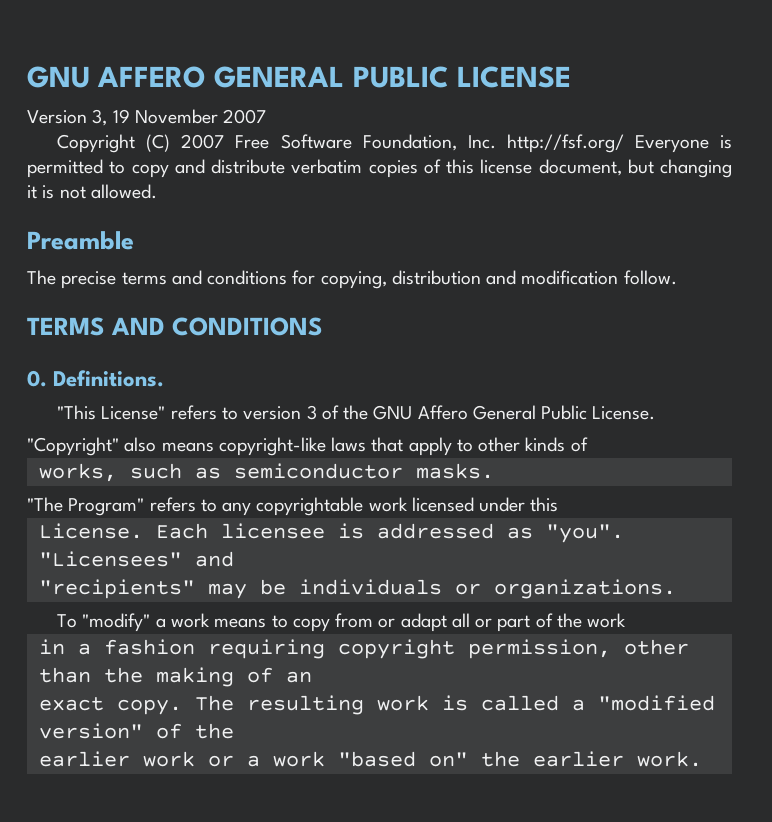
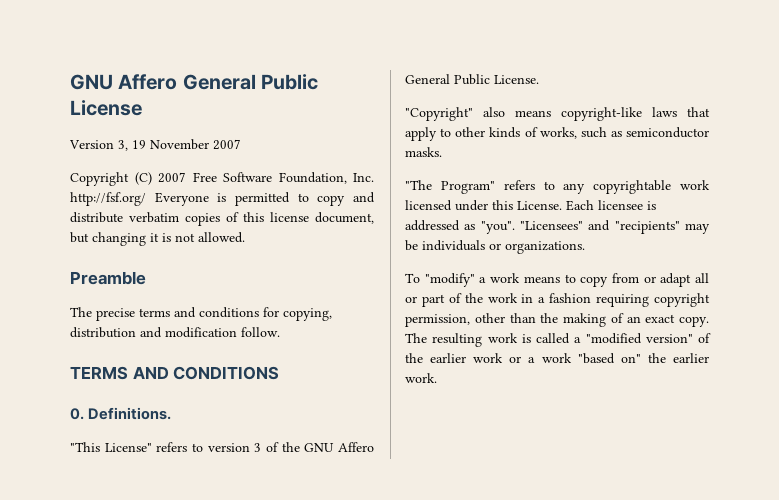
- GNU AFFERO GENERAL PUBLIC LICENSE
+ GNU Affero General Public License
- "Copyright" also means copyright-like laws that apply to other kinds of
- works, such as semiconductor masks.
+ "Copyright" also means copyright-like laws that apply to other kinds of works, such as semiconductor masks.
- "The Program" refers to any copyrightable work licensed under this
- License.
+ "The Program" refers to any copyrightable work licensed under this License.
- "Licensees" and
- "recipients" may be individuals or organizations.
+ "Licensees" and "recipients" may be individuals or organizations.
- To "modify" a work means to copy from or adapt all or part of the work
- in a fashion requiring copyright permission, other than the making of an
- exact copy.
+ To "modify" a work means to copy from or adapt all or part of the work in a fashion requiring copyright permission, other than the making of an exact copy.
- The resulting work is called a "modified version" of the
- earlier work or a work "based on" the earlier work.
+ The resulting work is called a "modified version" of the earlier work or a work "based on" the earlier work.

